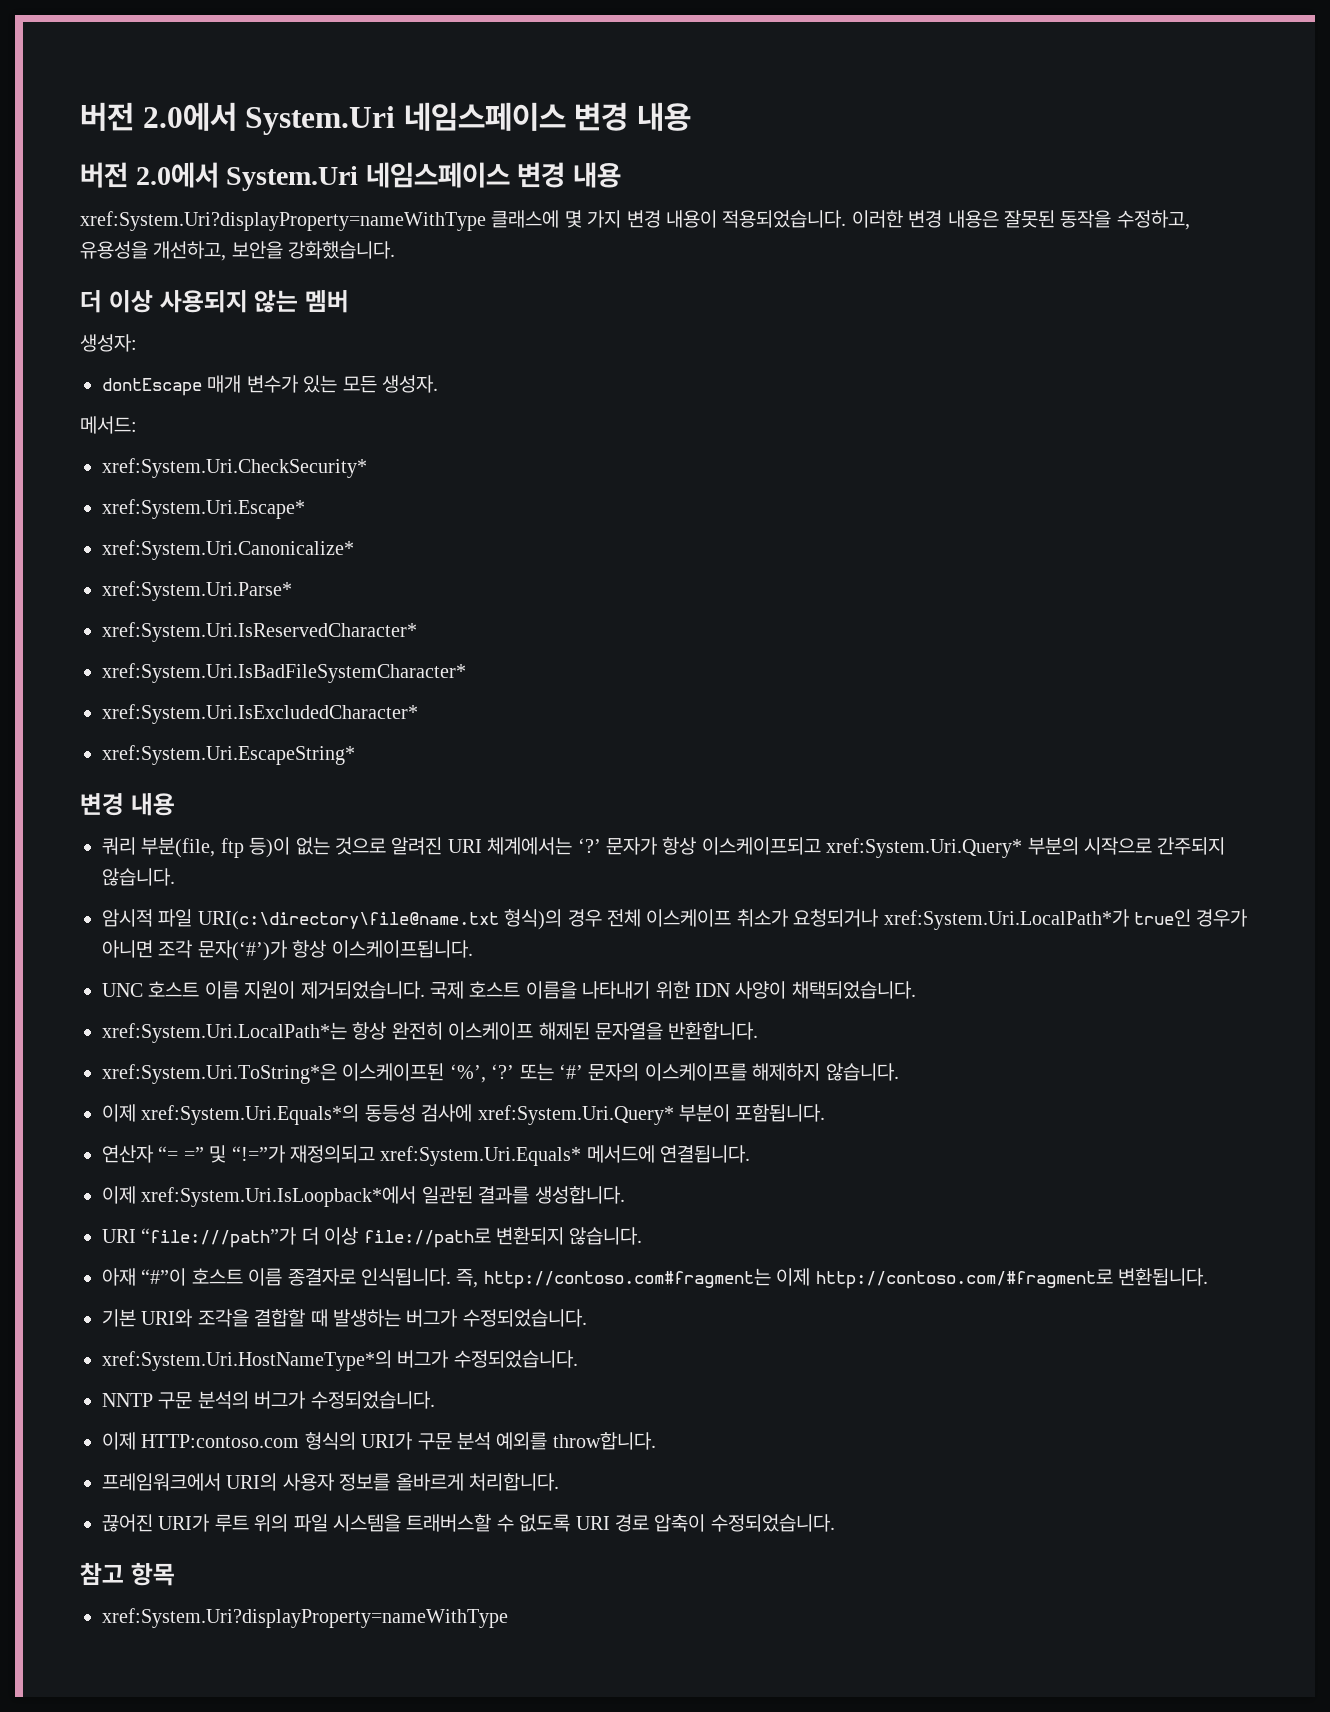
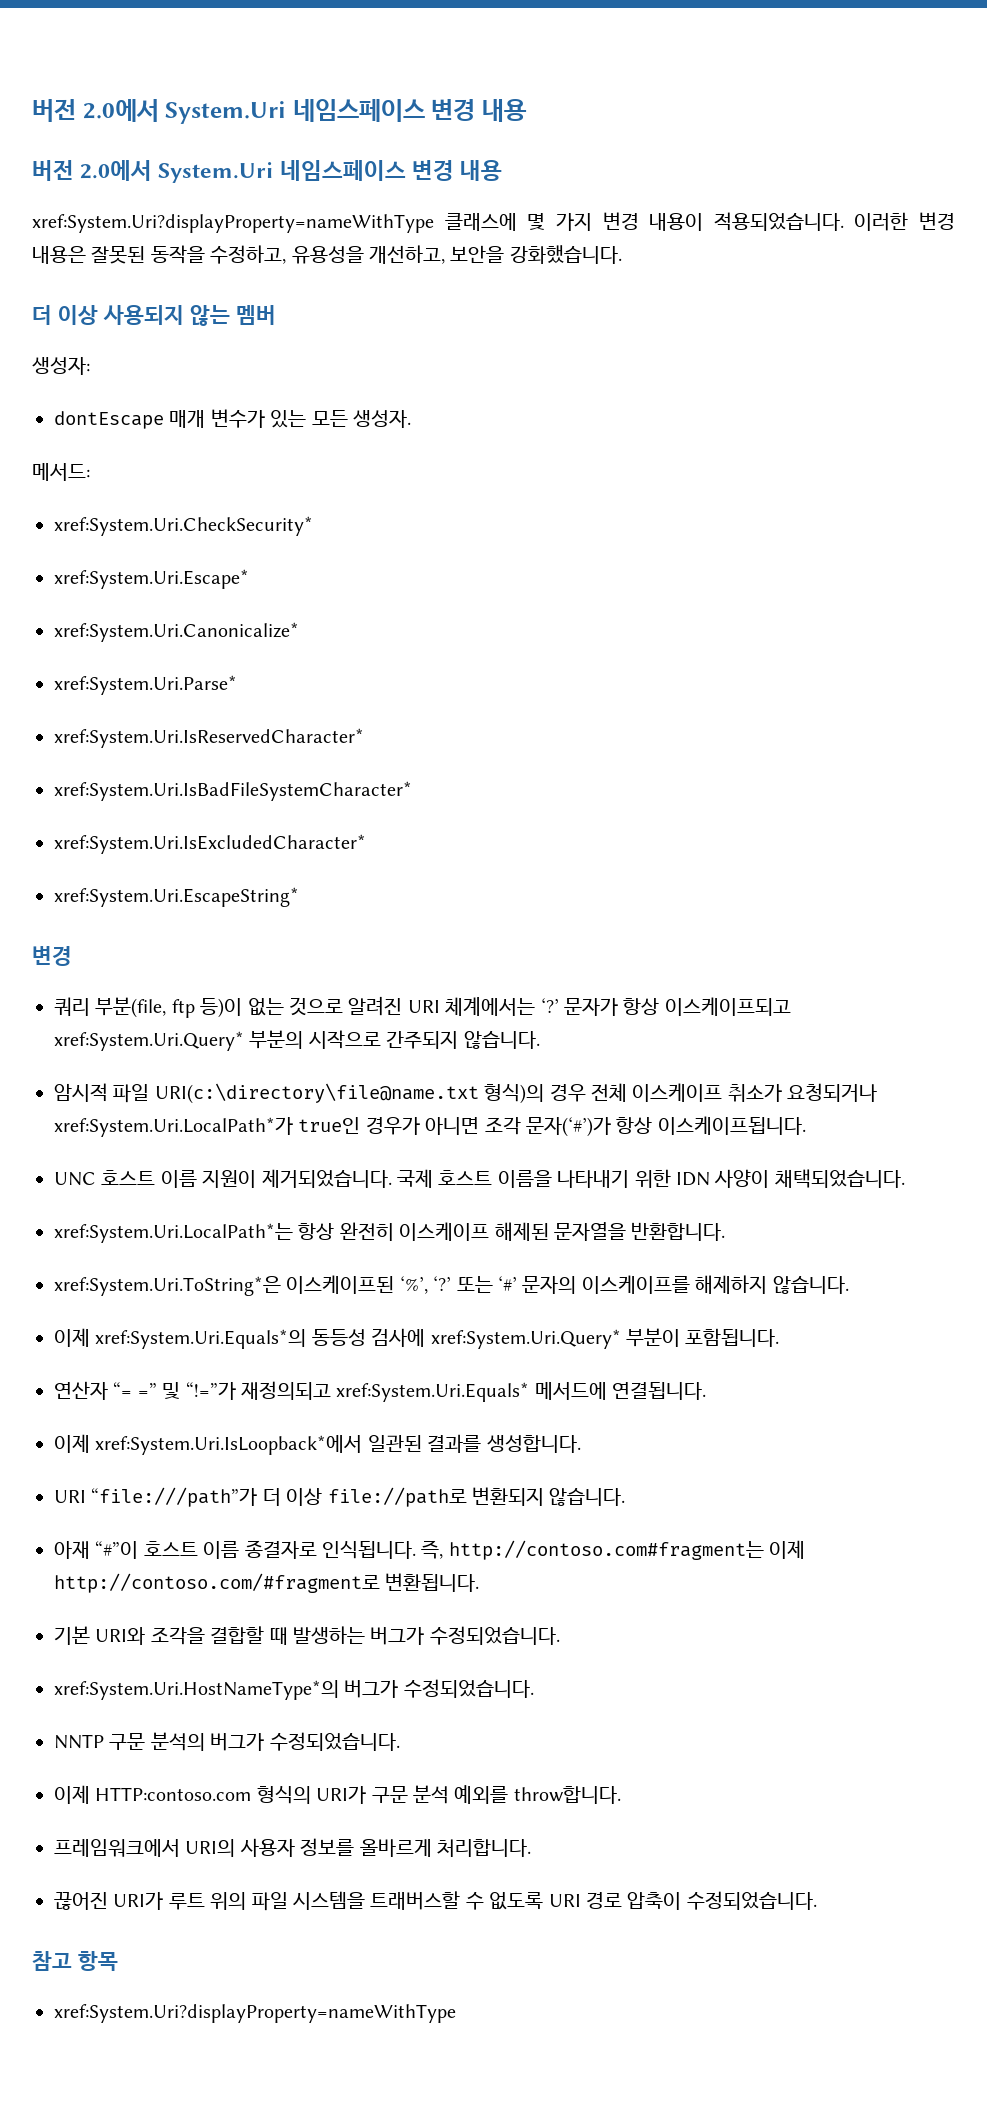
  xref:System.Uri.EscapeString*
- 변경 내용
+ 변경

